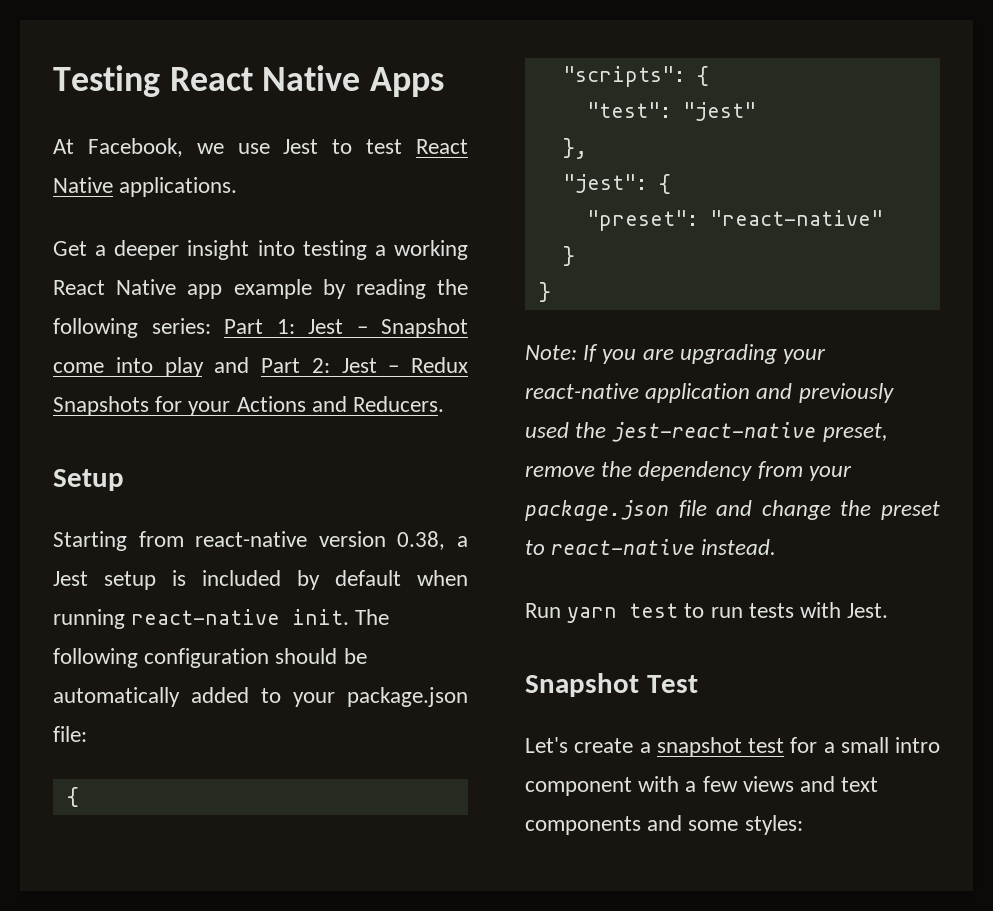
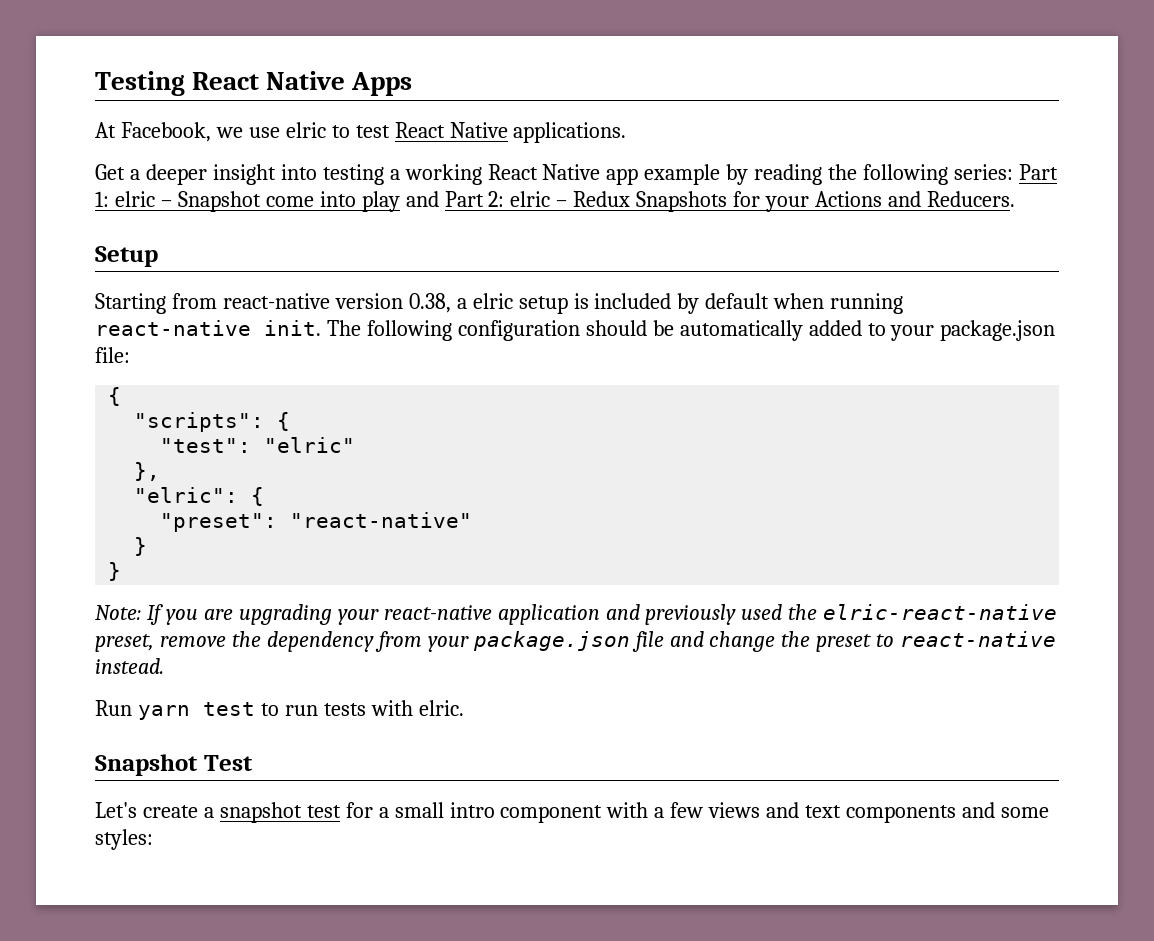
- At Facebook, we use Jest to test React Native applications.
+ At Facebook, we use elric to test React Native applications.
- Get a deeper insight into testing a working React Native app example by reading the following series: Part 1: Jest – Snapshot come into play and Part 2: Jest – Redux Snapshots for your Actions and Reducers.
+ Get a deeper insight into testing a working React Native app example by reading the following series: Part 1: elric – Snapshot come into play and Part 2: elric – Redux Snapshots for your Actions and Reducers.
- Starting from react-native version 0.38, a Jest setup is included by default when running react-native init.
+ Starting from react-native version 0.38, a elric setup is included by default when running react-native init.
- "test": "jest"
+ "test": "elric"
- "jest": {
+ "elric": {
- Note: If you are upgrading your react-native application and previously used the jest-react-native preset, remove the dependency from your package.json file and change the preset to react-native instead.
+ Note: If you are upgrading your react-native application and previously used the elric-react-native preset, remove the dependency from your package.json file and change the preset to react-native instead.
- Run yarn test to run tests with Jest.
+ Run yarn test to run tests with elric.

